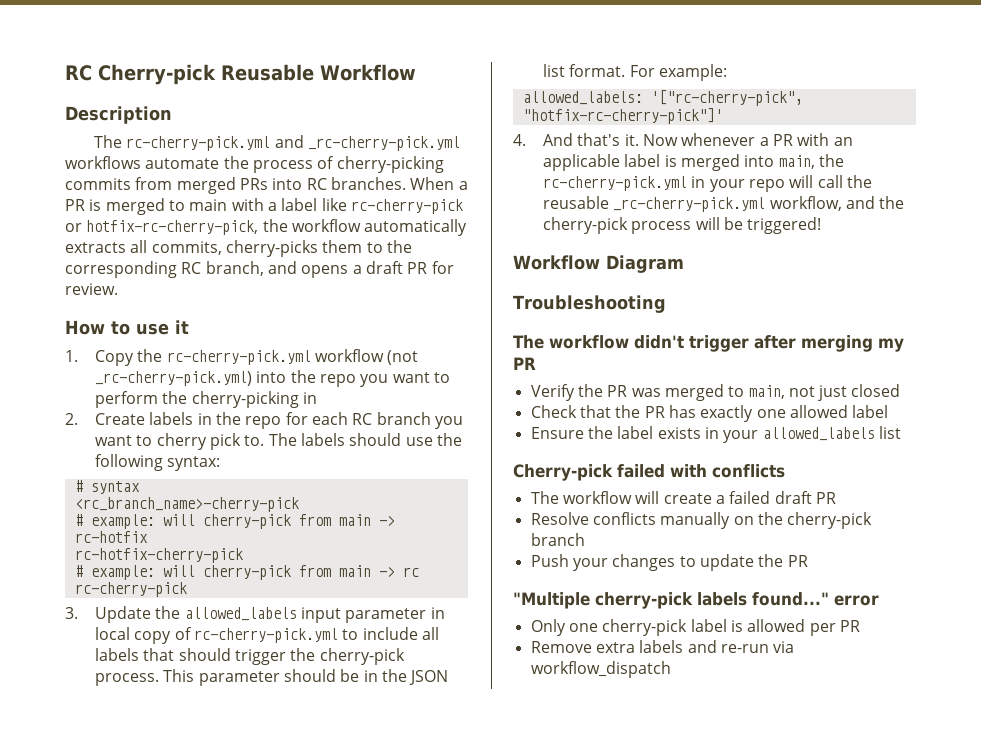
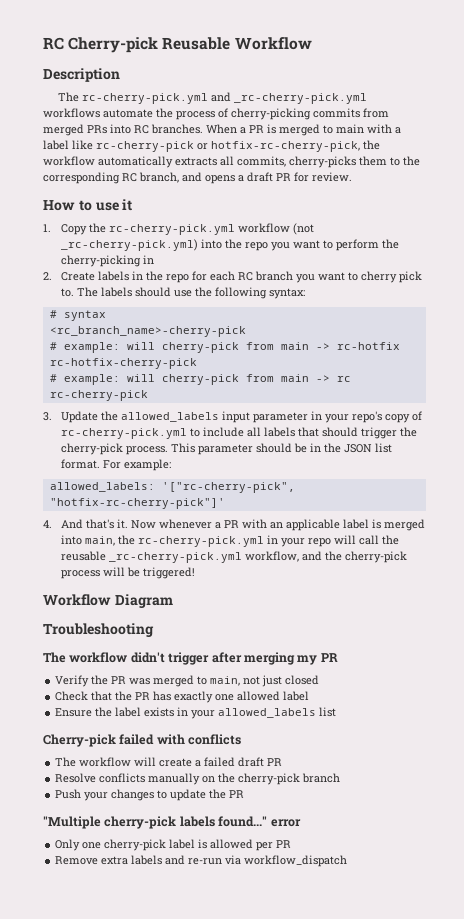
- 3. Update the allowed_labels input parameter in local copy of rc-cherry-pick.yml to include all labels that should trigger the cherry-pick process.
+ 3. Update the allowed_labels input parameter in your repo's copy of rc-cherry-pick.yml to include all labels that should trigger the cherry-pick process.

